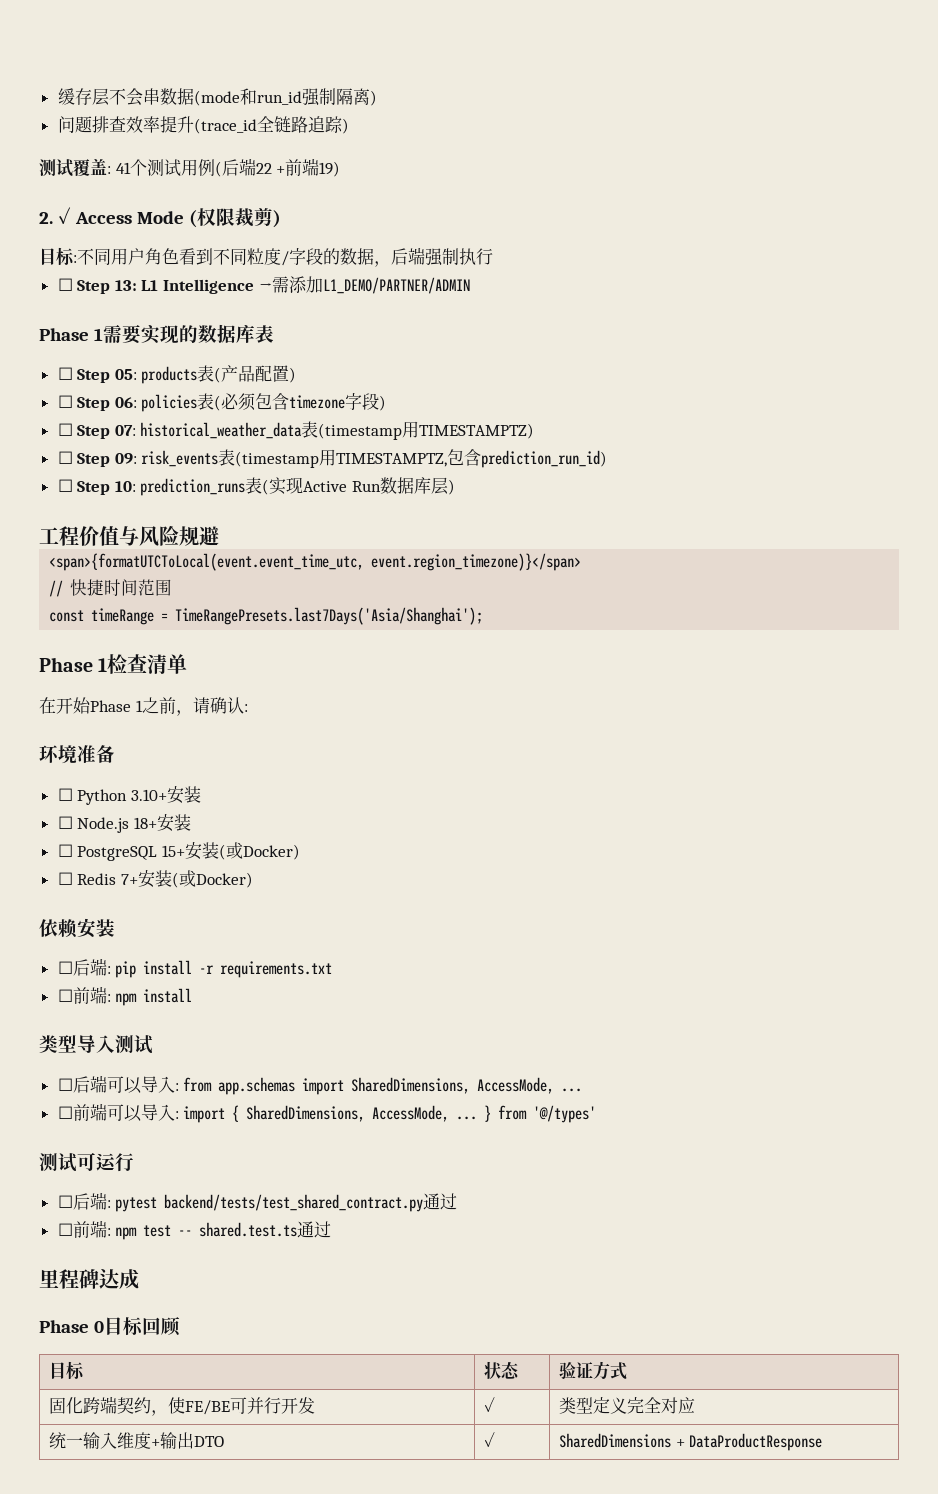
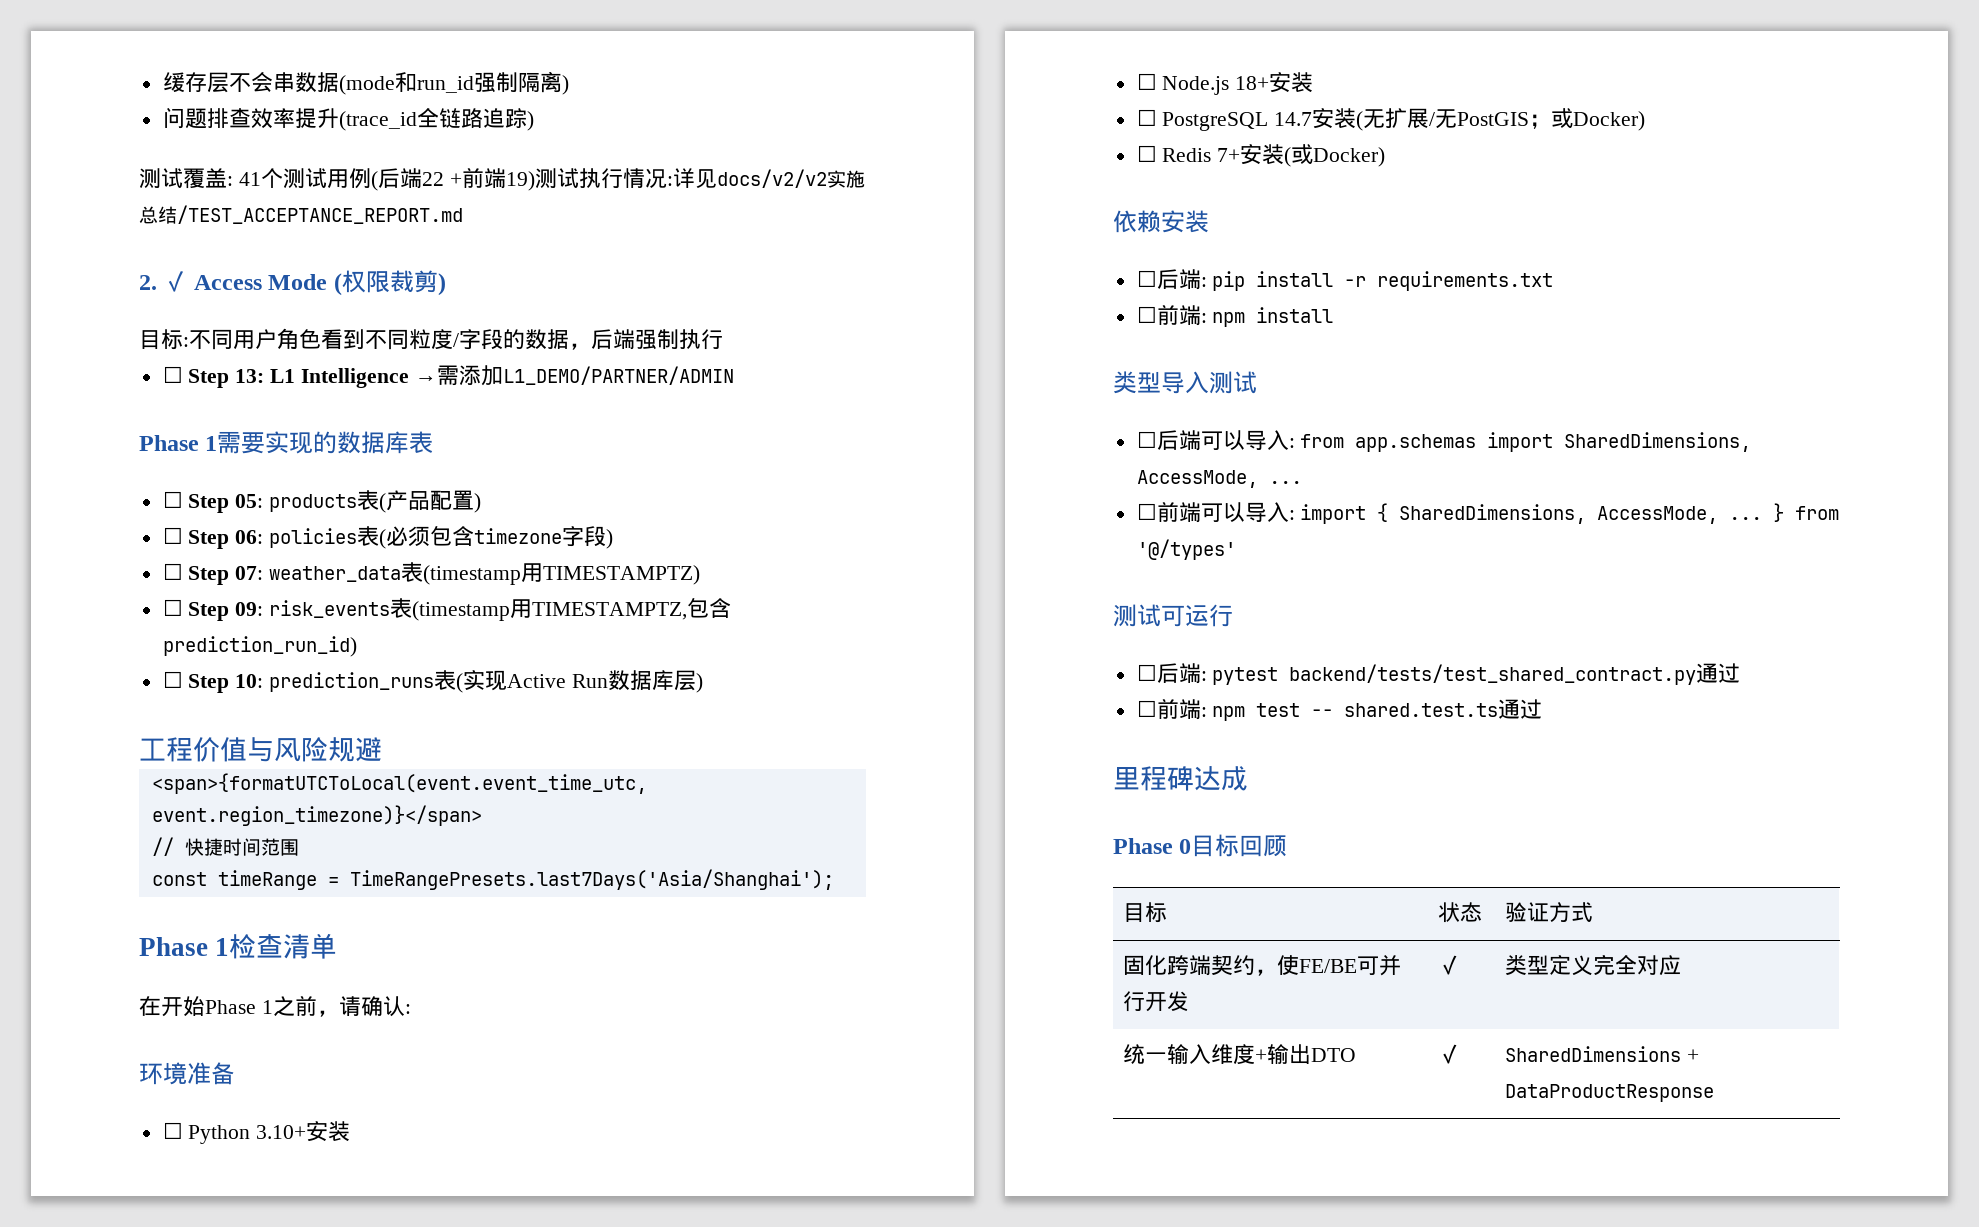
- 测试覆盖: 41个测试用例(后端22 +前端19)
+ 测试覆盖: 41个测试用例(后端22 +前端19)测试执行情况:详见docs/v2/v2实施总结/TEST_ACCEPTANCE_REPORT.md
- ☐ Step 07: historical_weather_data表(timestamp用TIMESTAMPTZ)
+ ☐ Step 07: weather_data表(timestamp用TIMESTAMPTZ)
- ☐ PostgreSQL 15+安装(或Docker)
+ ☐ PostgreSQL 14.7安装(无扩展/无PostGIS；或Docker)

